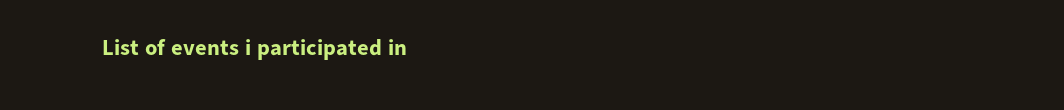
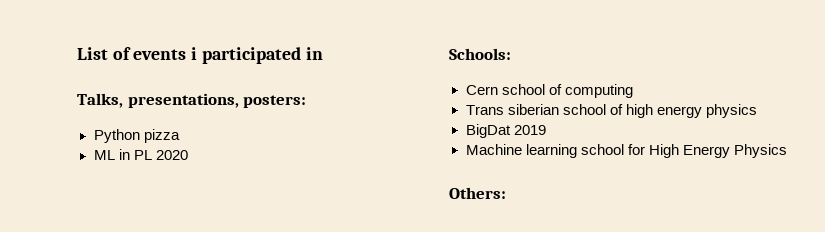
+ Talks, presentations, posters:
+ Python pizza
+ ML in PL 2020
+ Schools:
+ Cern school of computing
+ Trans siberian school of high energy physics
+ BigDat 2019
+ Machine learning school for High Energy Physics
+ Others:

